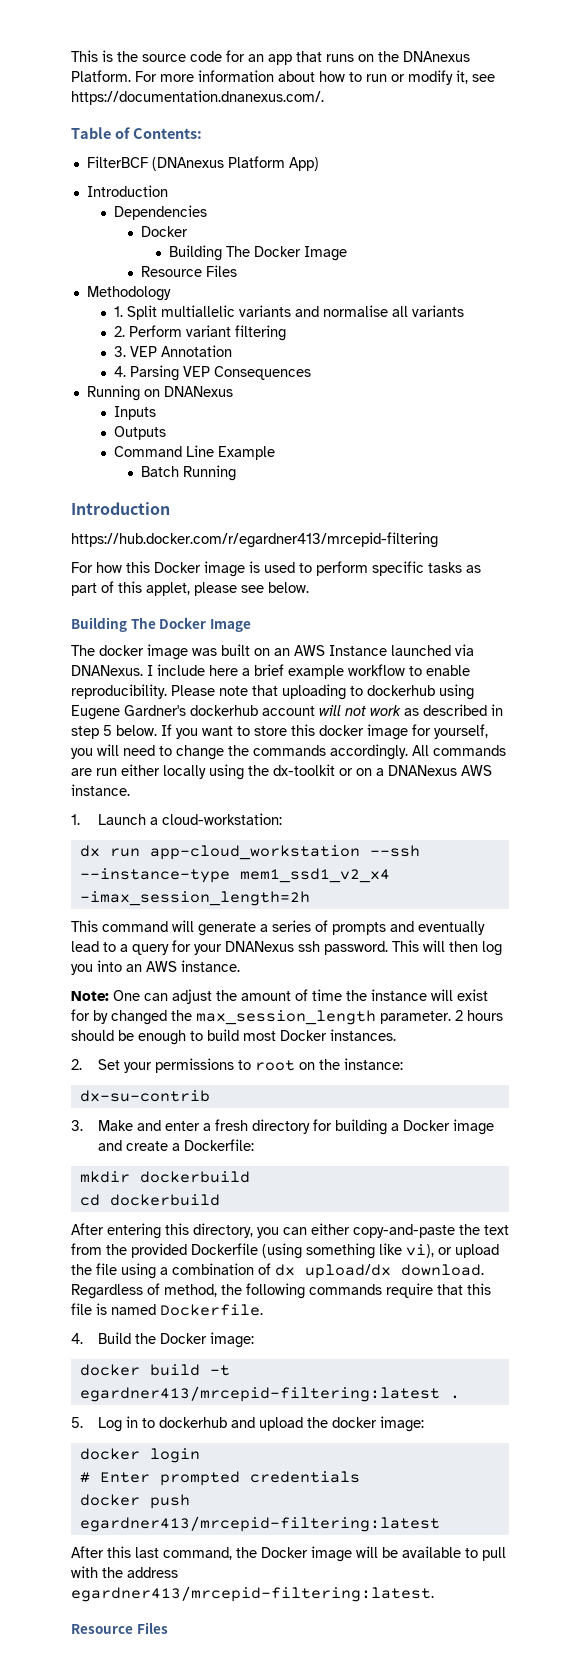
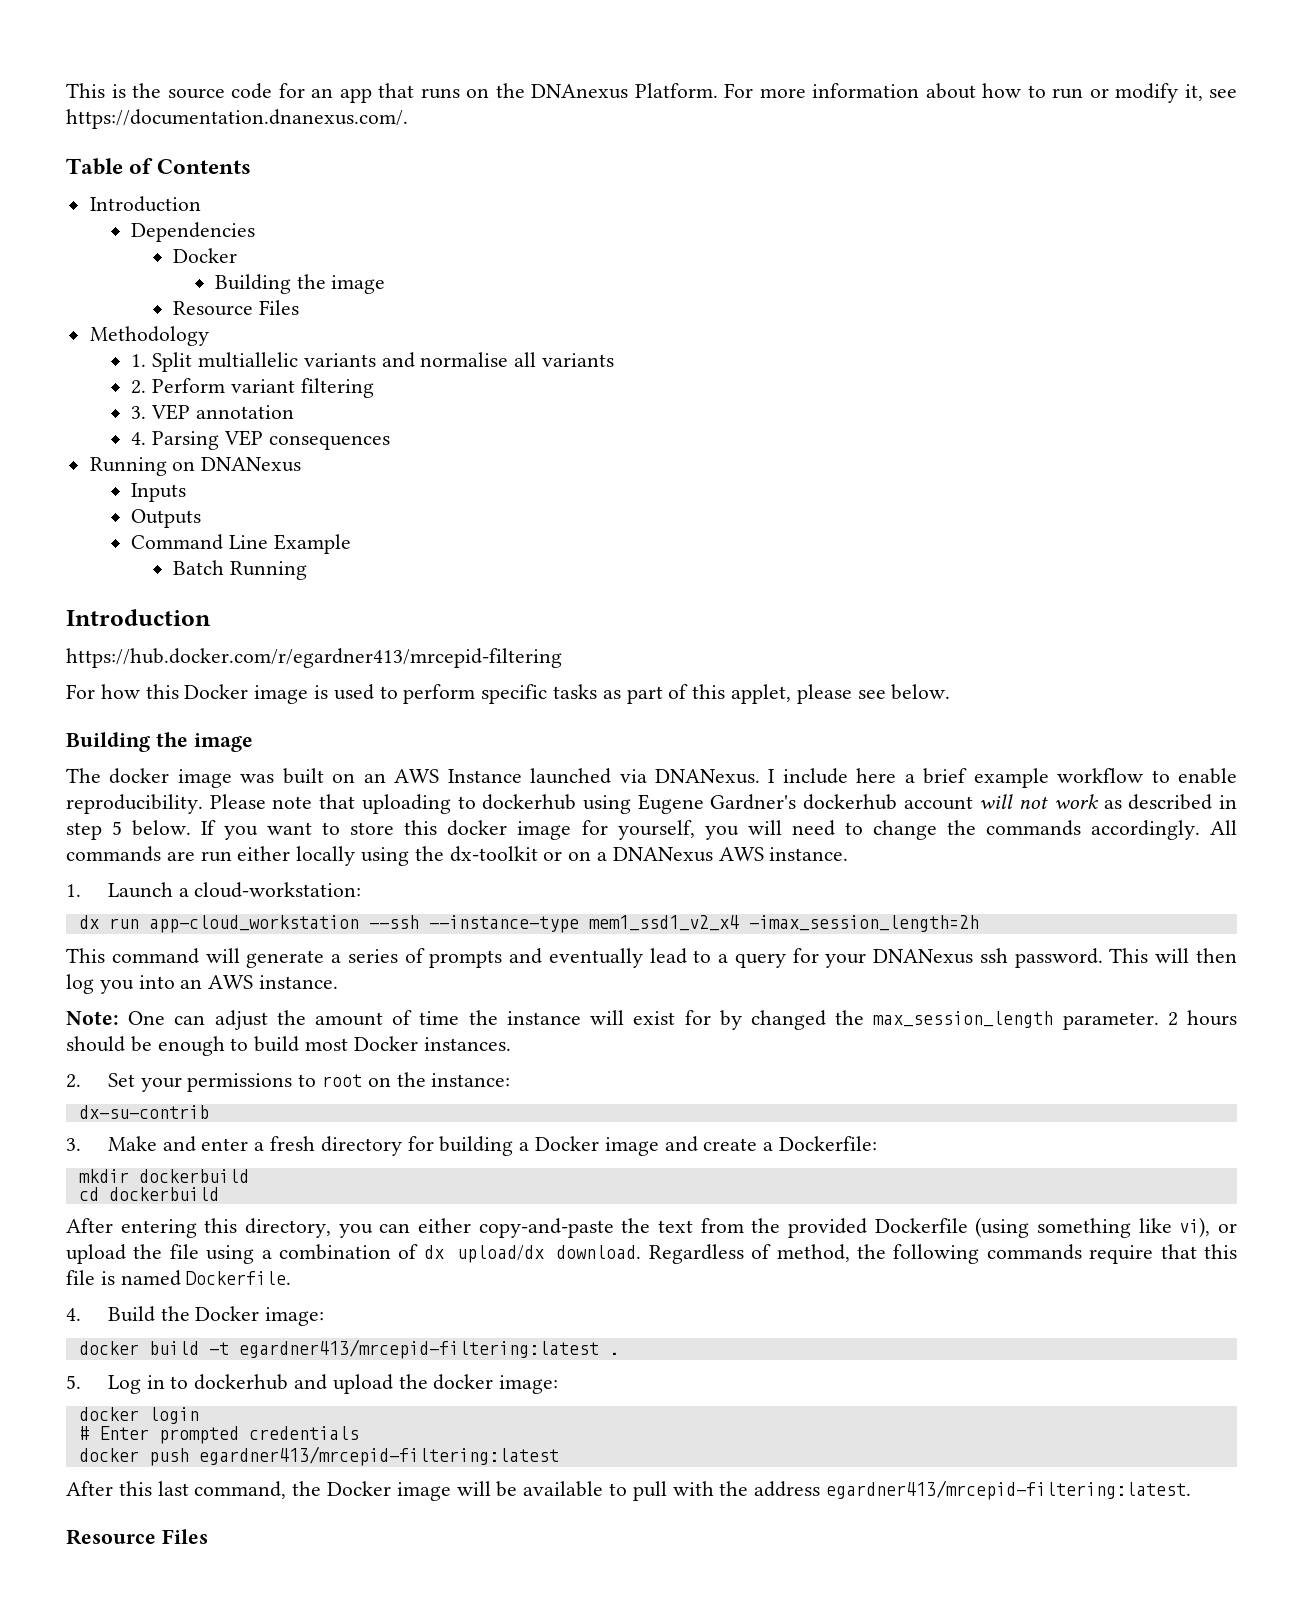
- Table of Contents:
- FilterBCF (DNAnexus Platform App)
+ Table of Contents
  Dependencies
  Docker
- Building The Docker Image
+ Building the image
- 3. VEP Annotation
+ 3. VEP annotation
- 4. Parsing VEP Consequences
+ 4. Parsing VEP consequences
  For how this Docker image is used to perform specific tasks as part of this applet, please see below.
- Building The Docker Image
+ Building the image

